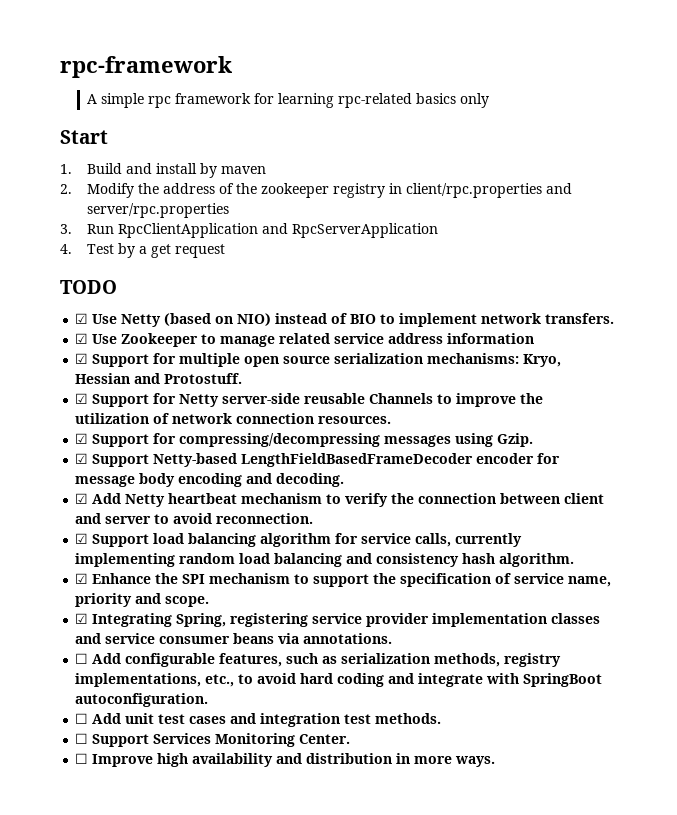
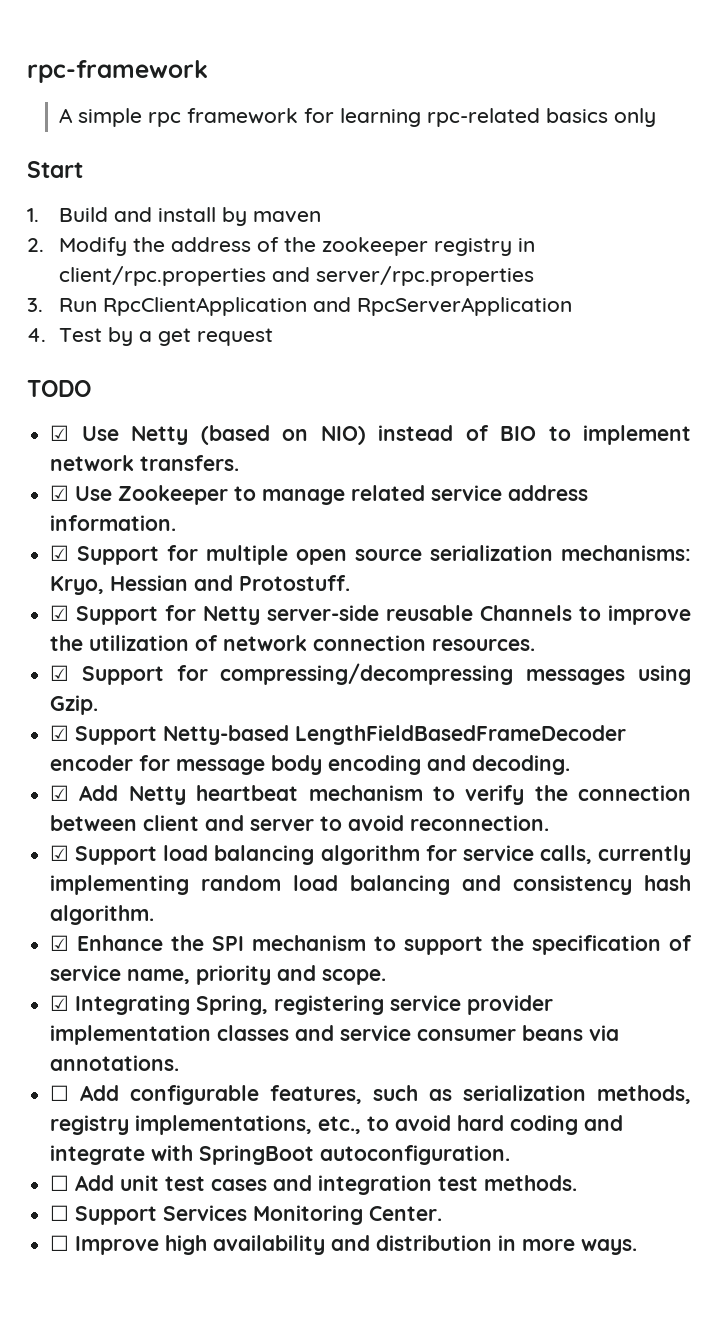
- ☑ Use Zookeeper to manage related service address information
+ ☑ Use Zookeeper to manage related service address information.

